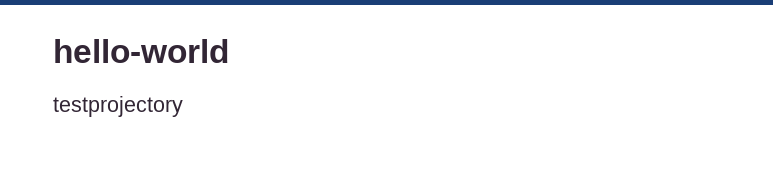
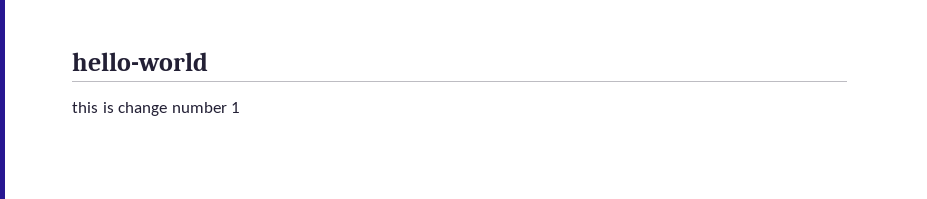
- testprojectory
+ this is change number 1

